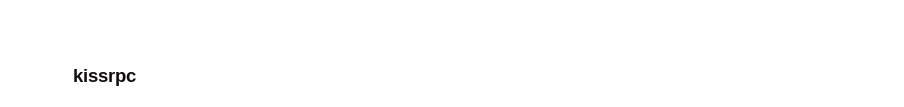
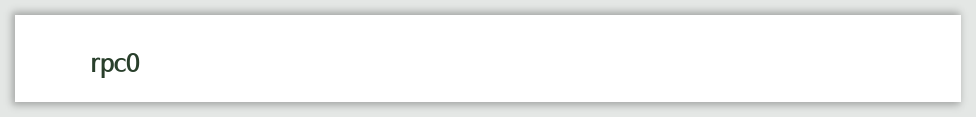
- kissrpc
+ rpc0

